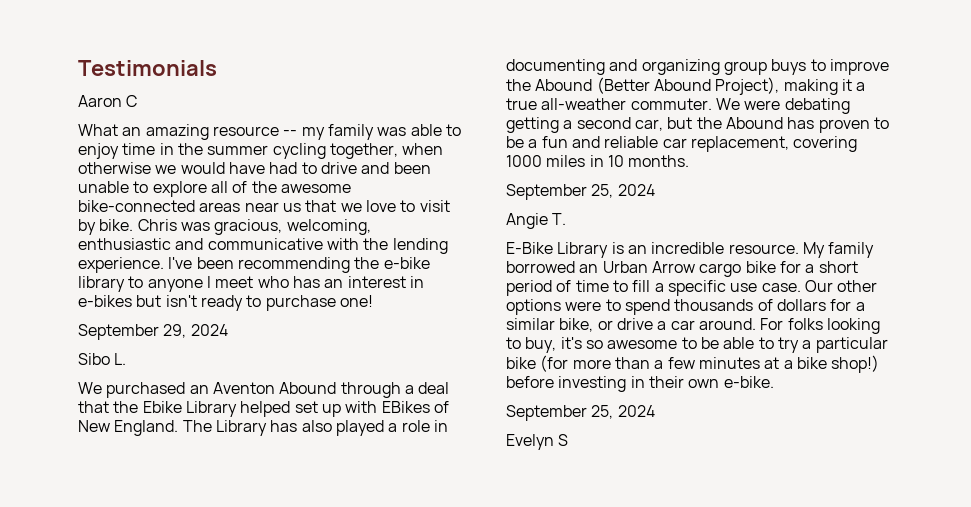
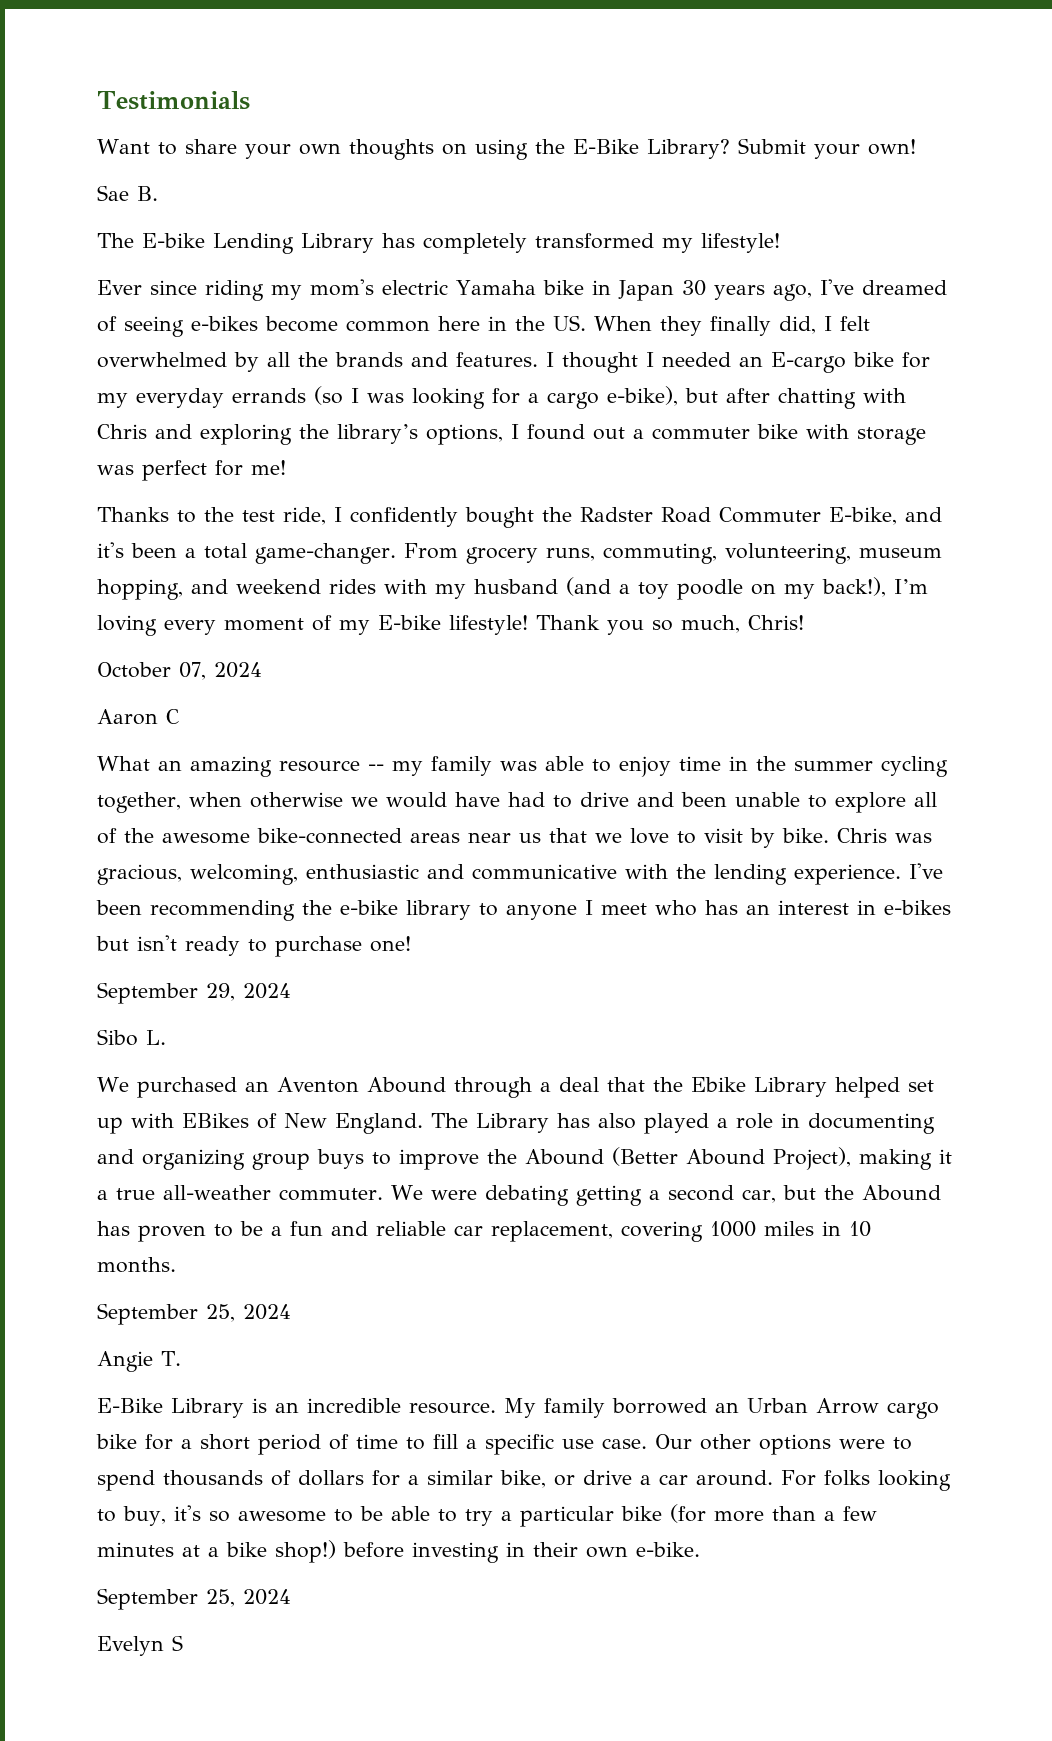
+ Want to share your own thoughts on using the E-Bike Library? Submit your own!
+ Sae B.
+ The E-bike Lending Library has completely transformed my lifestyle!
+ Ever since riding my mom's electric Yamaha bike in Japan 30 years ago, I've dreamed of seeing e-bikes become common here in the US. When they finally did, I felt overwhelmed by all the brands and features. I thought I needed an E-cargo bike for my everyday errands (so I was looking for a cargo e-bike), but after chatting with Chris and exploring the library’s options, I found out a commuter bike with storage was perfect for me!
+ Thanks to the test ride, I confidently bought the Radster Road Commuter E-bike, and it's been a total game-changer. From grocery runs, commuting, volunteering, museum hopping, and weekend rides with my husband (and a toy poodle on my back!), I’m loving every moment of my E-bike lifestyle! Thank you so much, Chris!
+ October 07, 2024

